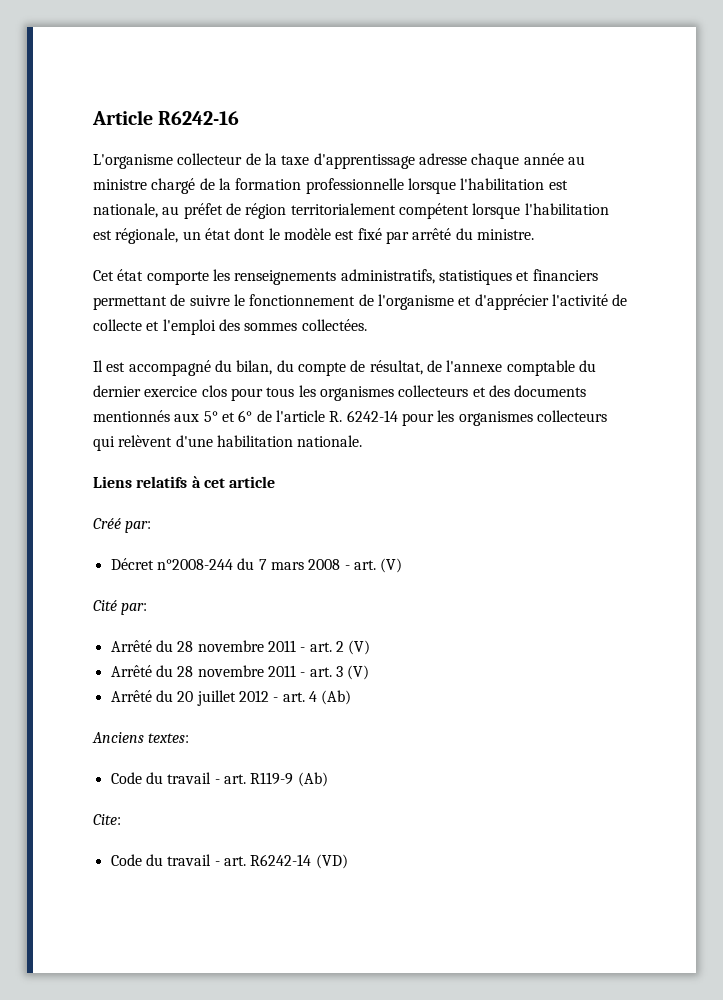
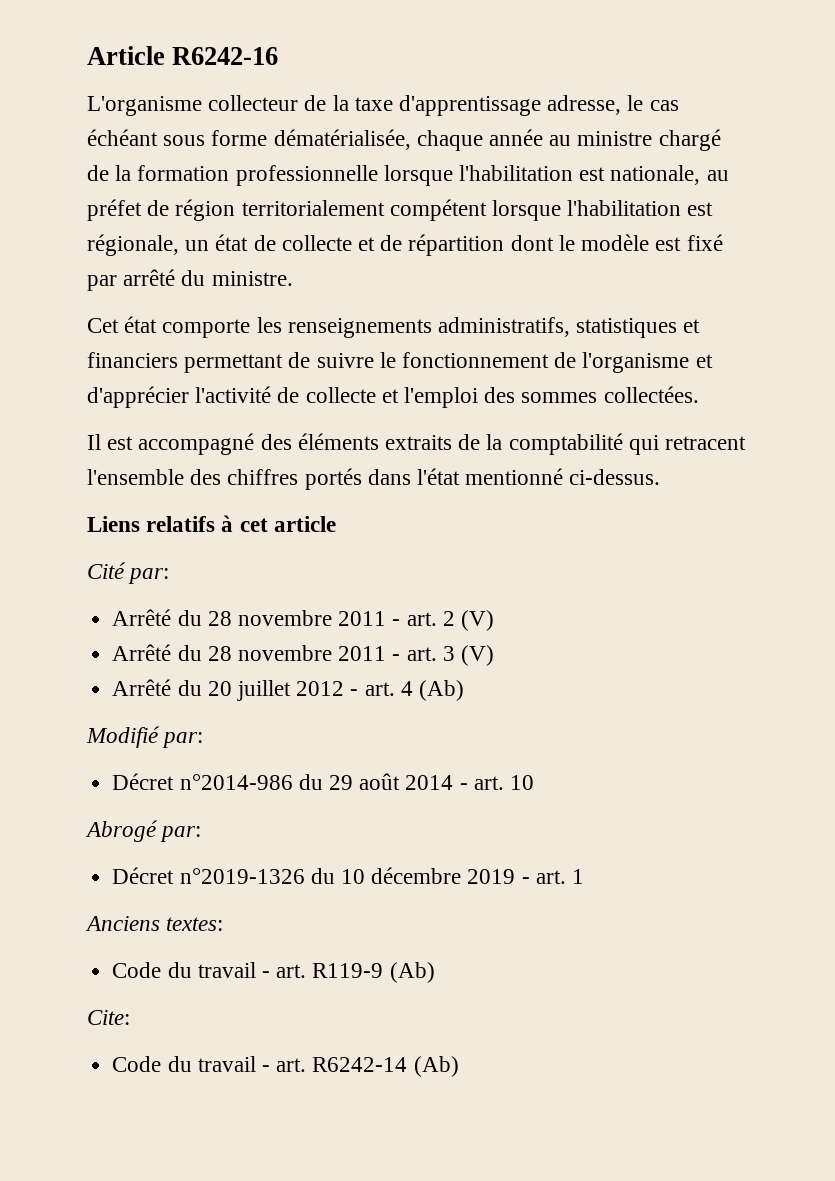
- L'organisme collecteur de la taxe d'apprentissage adresse chaque année au ministre chargé de la formation professionnelle lorsque l'habilitation est nationale, au préfet de région territorialement compétent lorsque l'habilitation est régionale, un état dont le modèle est fixé par arrêté du ministre.
+ L'organisme collecteur de la taxe d'apprentissage adresse, le cas échéant sous forme dématérialisée, chaque année au ministre chargé de la formation professionnelle lorsque l'habilitation est nationale, au préfet de région territorialement compétent lorsque l'habilitation est régionale, un état de collecte et de répartition dont le modèle est fixé par arrêté du ministre.
- Il est accompagné du bilan, du compte de résultat, de l'annexe comptable du dernier exercice clos pour tous les organismes collecteurs et des documents mentionnés aux 5° et 6° de l'article R. 6242-14 pour les organismes collecteurs qui relèvent d'une habilitation nationale.
+ Il est accompagné des éléments extraits de la comptabilité qui retracent l'ensemble des chiffres portés dans l'état mentionné ci-dessus.
- Créé par:
- Décret n°2008-244 du 7 mars 2008 - art. (V)
+ Modifié par:
+ Décret n°2014-986 du 29 août 2014 - art. 10
+ Abrogé par:
+ Décret n°2019-1326 du 10 décembre 2019 - art. 1
- Code du travail - art. R6242-14 (VD)
+ Code du travail - art. R6242-14 (Ab)

